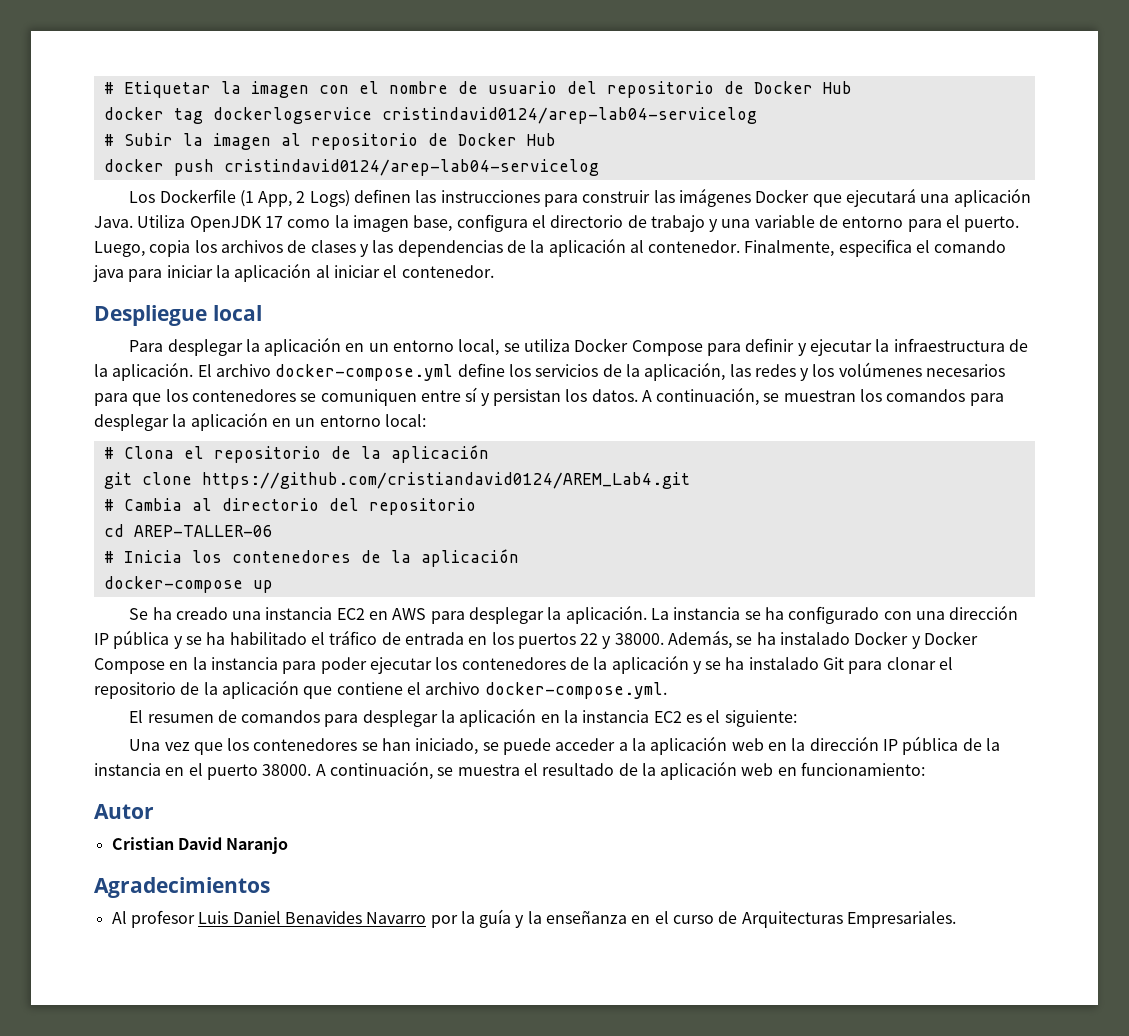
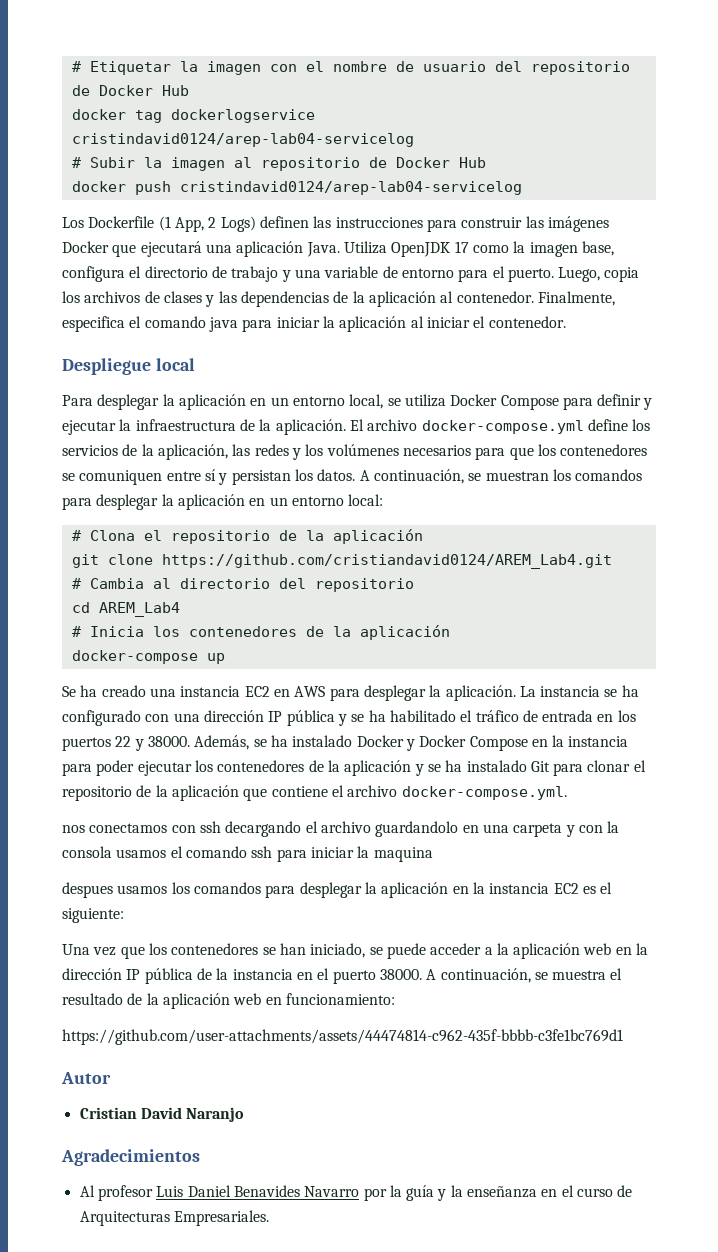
- cd AREP-TALLER-06
+ cd AREM_Lab4
- El resumen de comandos para desplegar la aplicación en la instancia EC2 es el siguiente:
+ nos conectamos con ssh decargando el archivo guardandolo en una carpeta y con la consola usamos el comando ssh para iniciar la maquina
+ despues usamos los comandos para desplegar la aplicación en la instancia EC2 es el siguiente:
+ https://github.com/user-attachments/assets/44474814-c962-435f-bbbb-c3fe1bc769d1

